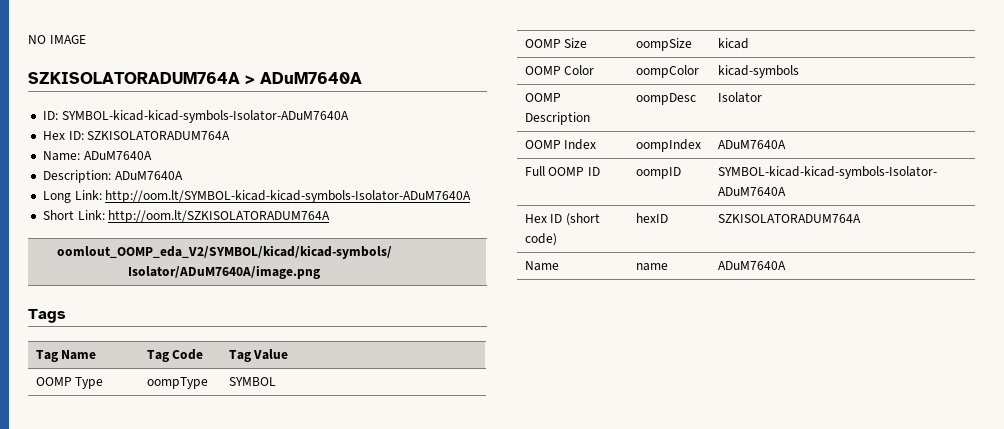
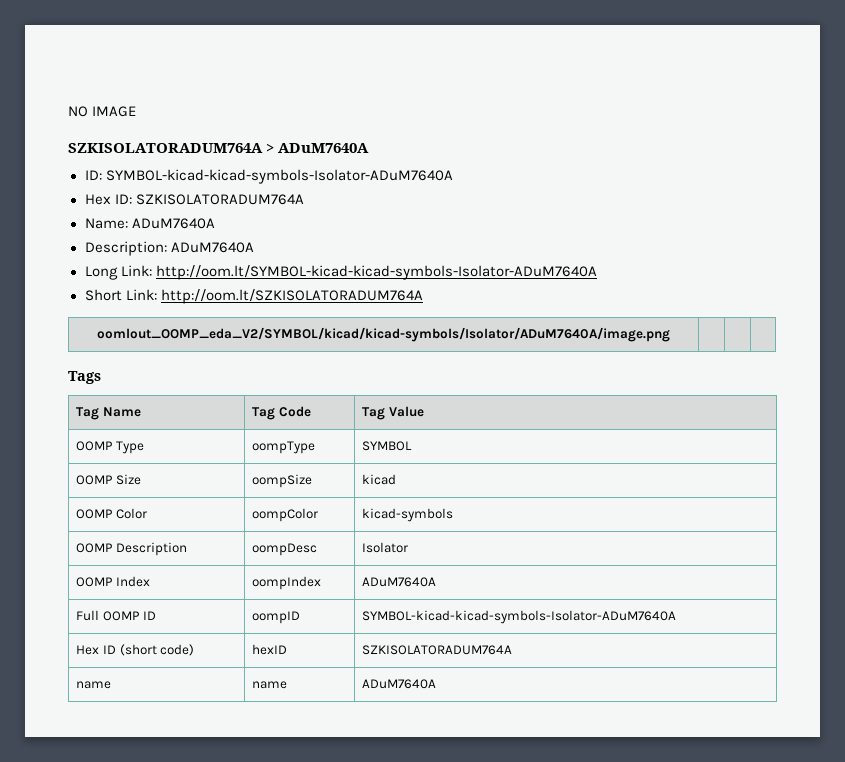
- Name | name | ADuM7640A
+ name | name | ADuM7640A

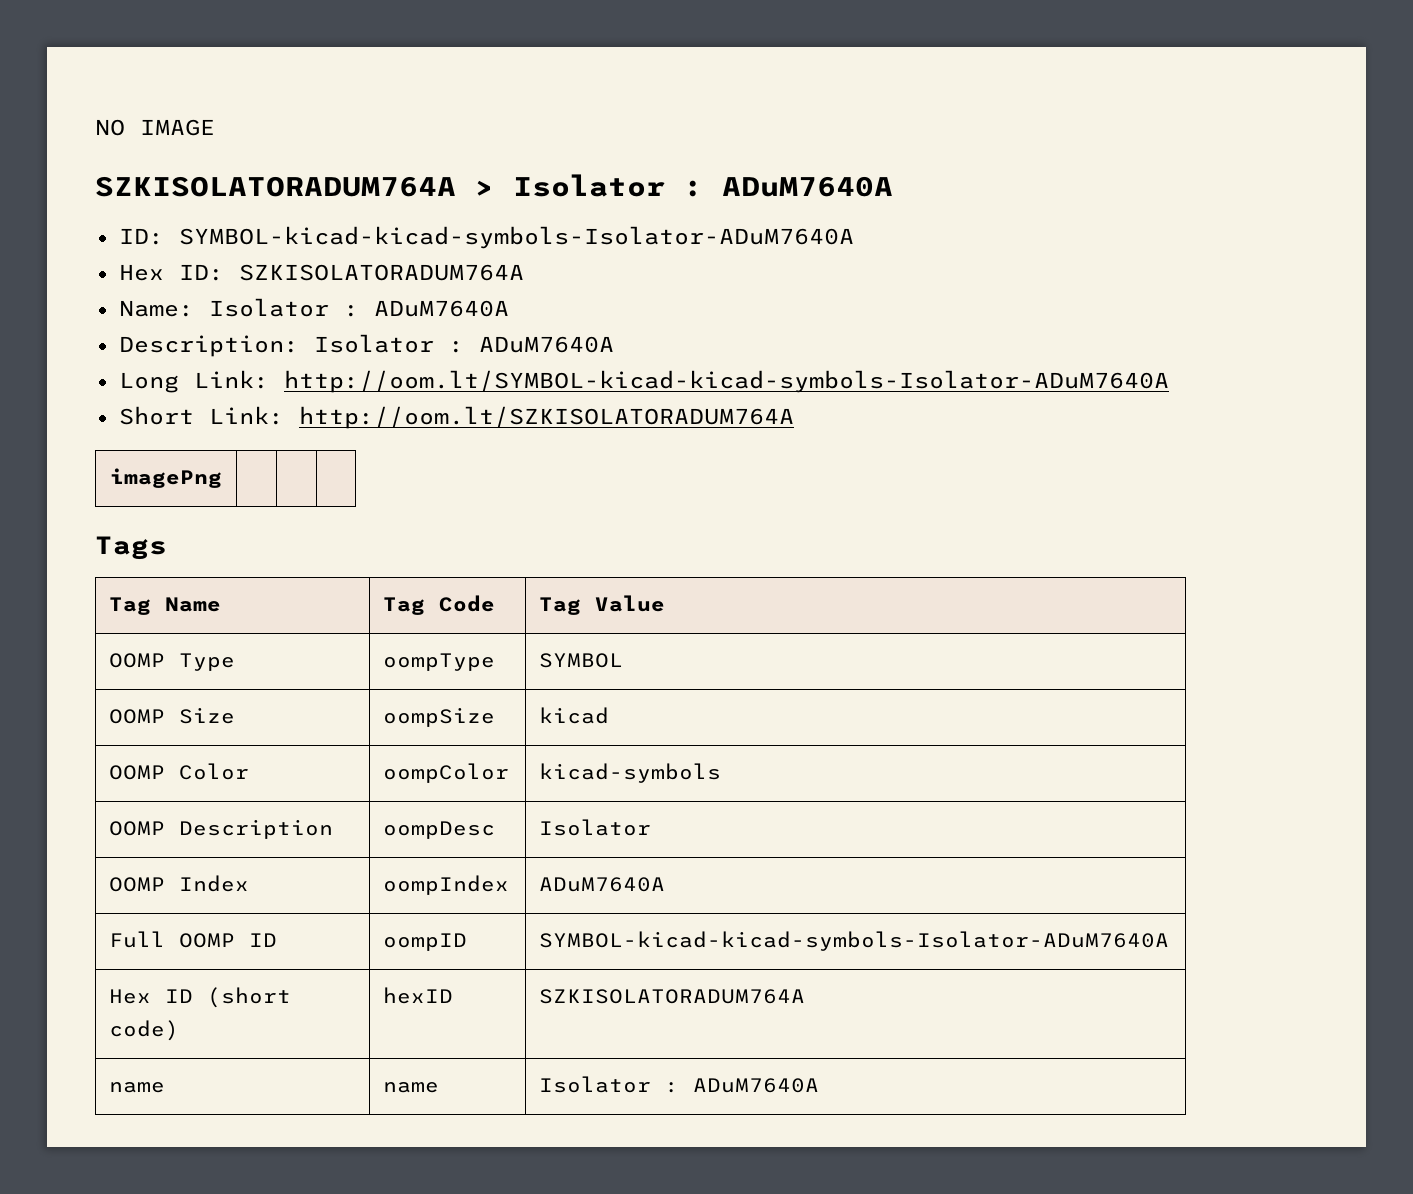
- SZKISOLATORADUM764A > ADuM7640A
+ SZKISOLATORADUM764A > Isolator : ADuM7640A
- Name: ADuM7640A
+ Name: Isolator : ADuM7640A
- Description: ADuM7640A
+ Description: Isolator : ADuM7640A
- oomlout_OOMP_eda_V2/SYMBOL/kicad/kicad-symbols/Isolator/ADuM7640A/image.png | | |
+ imagePng | | |
- name | name | ADuM7640A
+ name | name | Isolator : ADuM7640A

